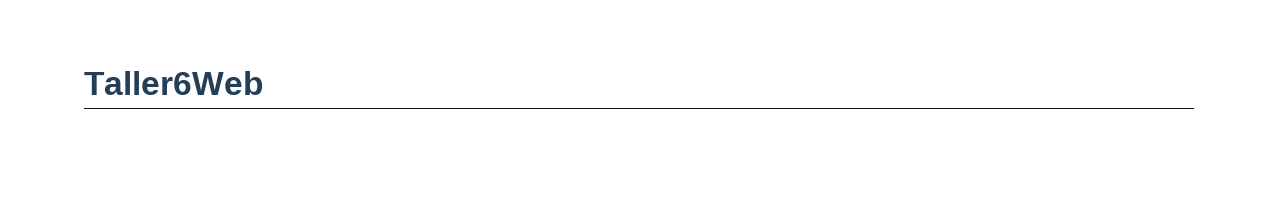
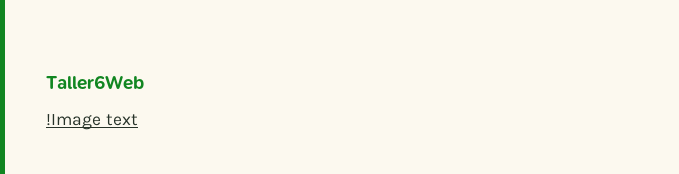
+ !Image text

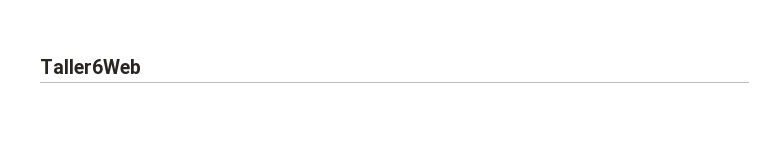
- !Image text

